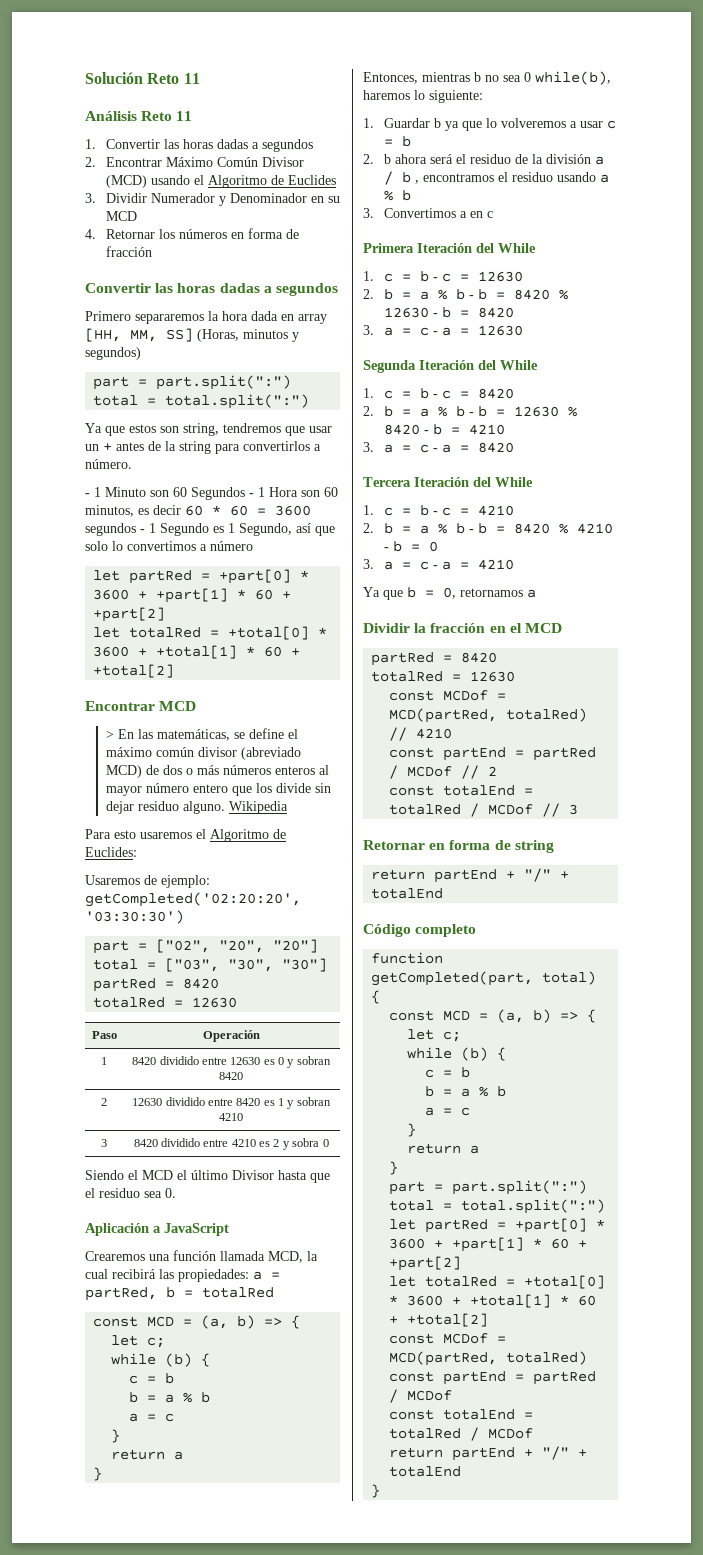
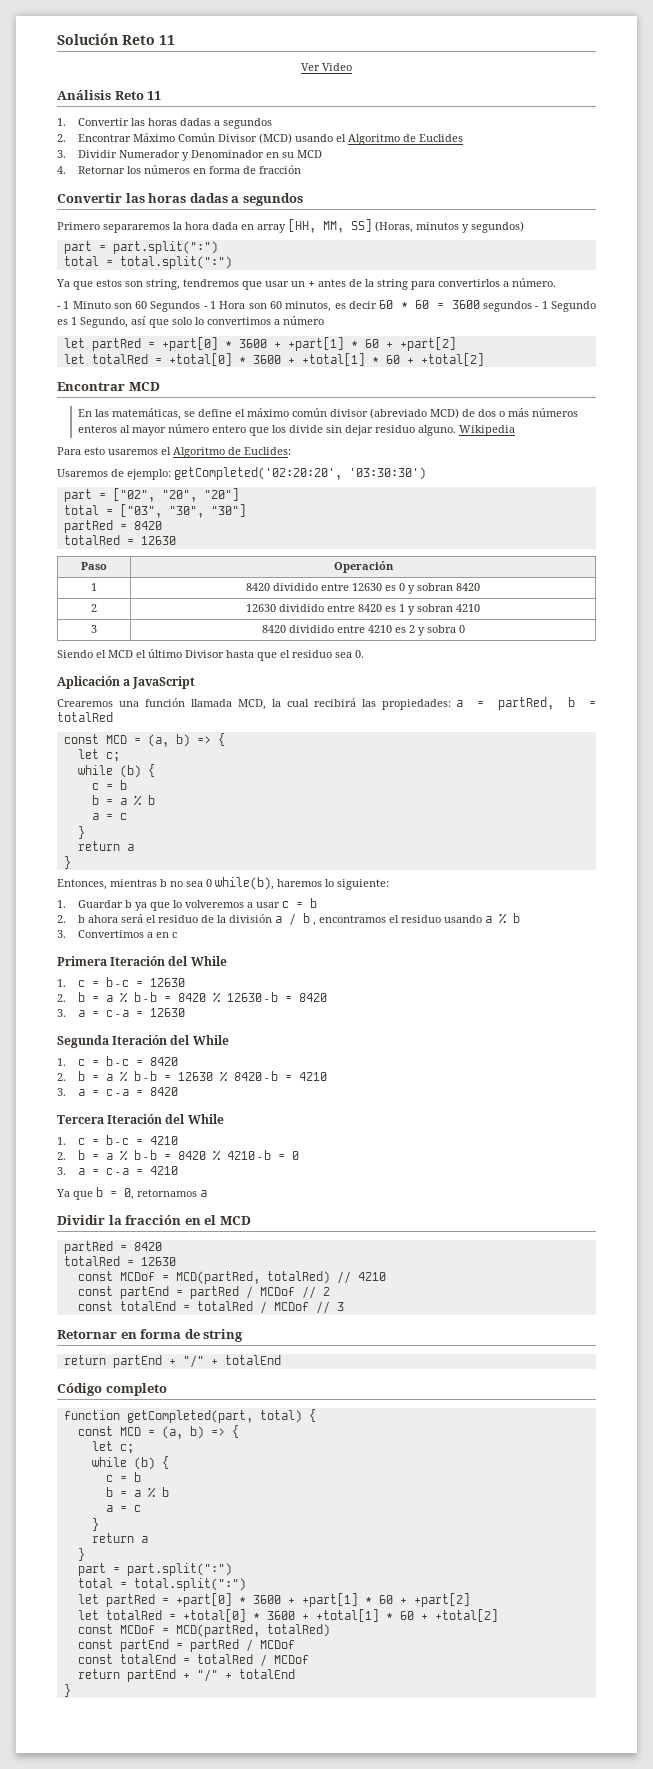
+ Ver Video
- > En las matemáticas, se define el máximo común divisor (abreviado MCD) de dos o más números enteros al mayor número entero que los divide sin dejar residuo alguno.
+ En las matemáticas, se define el máximo común divisor (abreviado MCD) de dos o más números enteros al mayor número entero que los divide sin dejar residuo alguno.

